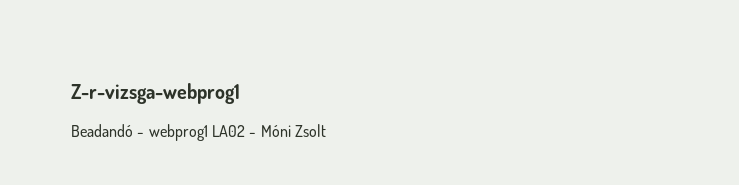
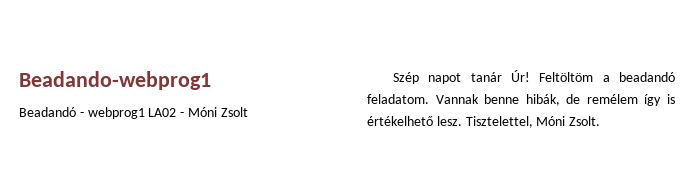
- Z-r-vizsga-webprog1
+ Beadando-webprog1
+ Szép napot tanár Úr! Feltöltöm a beadandó feladatom. Vannak benne hibák, de remélem így is értékelhető lesz. Tisztelettel, Móni Zsolt.

